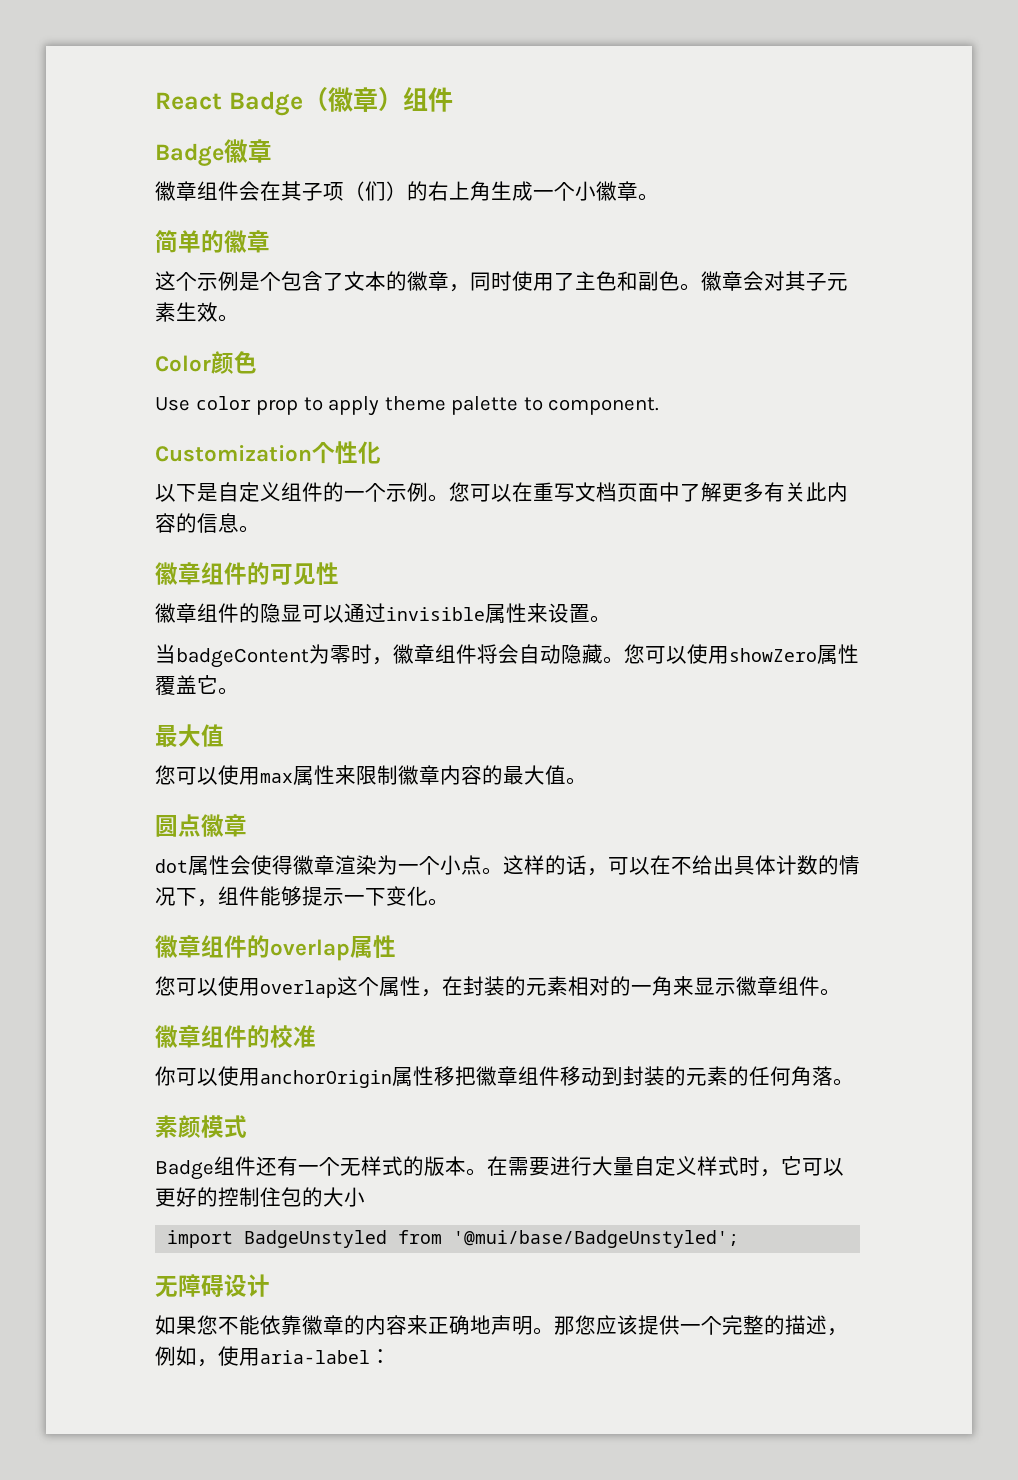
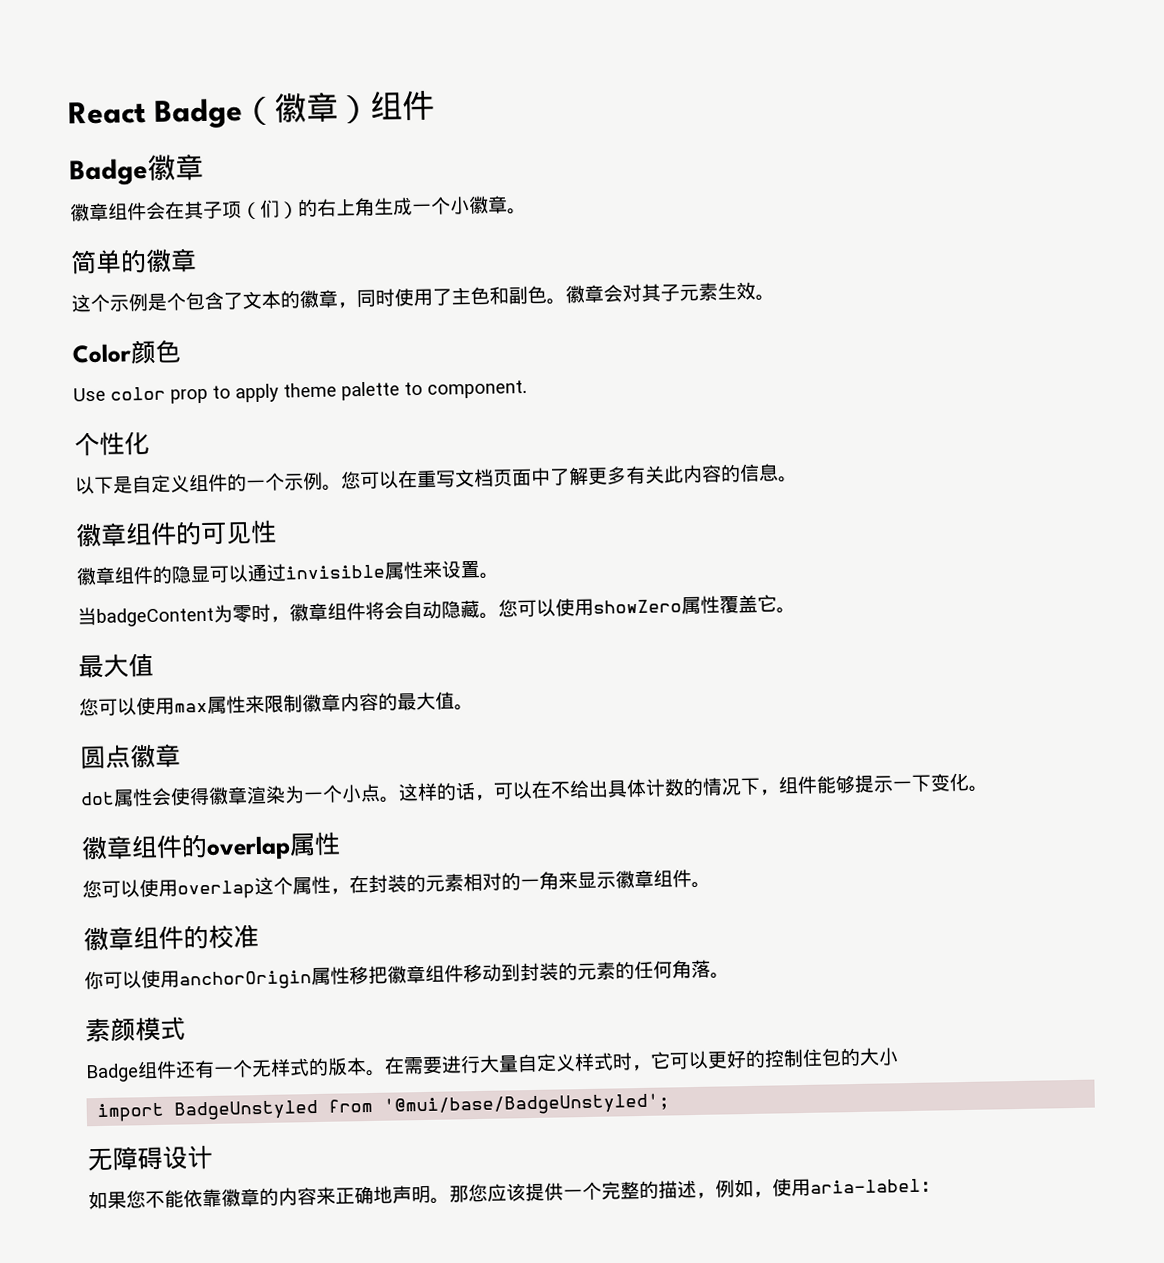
- Customization个性化
+ 个性化

